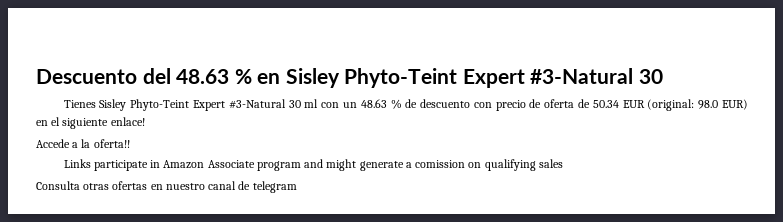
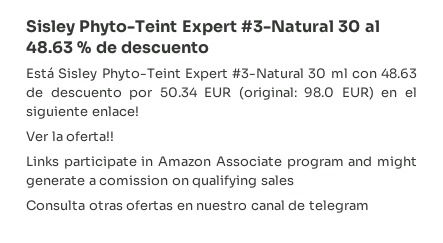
- Descuento del 48.63 % en Sisley Phyto-Teint Expert #3-Natural 30
- Tienes Sisley Phyto-Teint Expert #3-Natural 30 ml con un 48.63 % de descuento con precio de oferta de 50.34 EUR (original: 98.0 EUR) en el siguiente enlace!
+ Sisley Phyto-Teint Expert #3-Natural 30 al 48.63 % de descuento
+ Está Sisley Phyto-Teint Expert #3-Natural 30 ml con 48.63 de descuento por 50.34 EUR (original: 98.0 EUR) en el siguiente enlace!
- Accede a la oferta!!
+ Ver la oferta!!

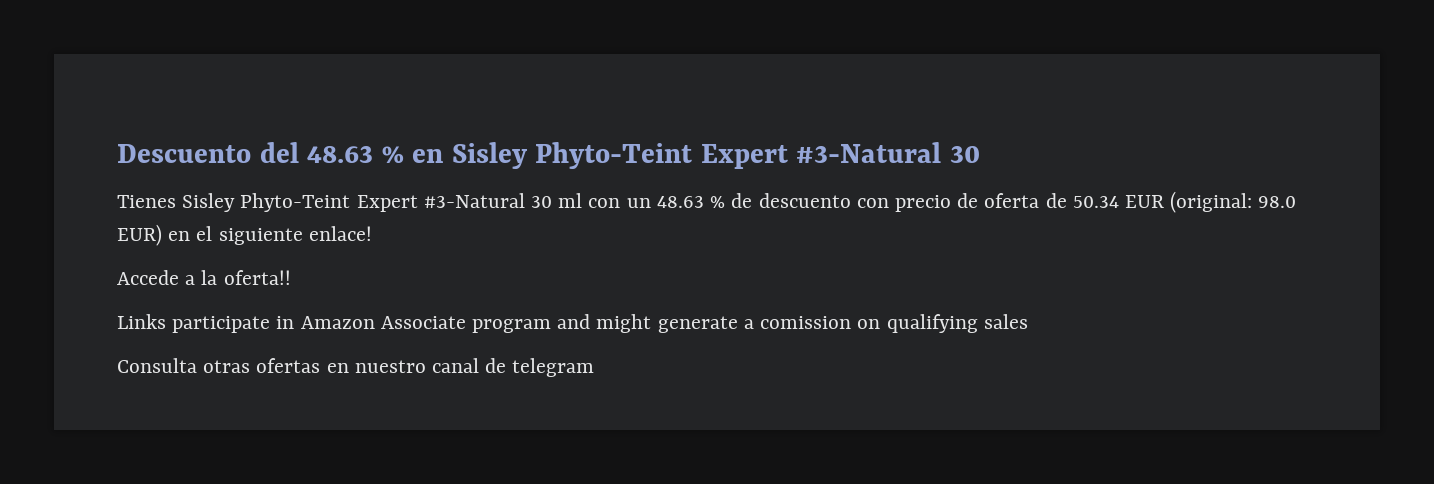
- Sisley Phyto-Teint Expert #3-Natural 30 al 48.63 % de descuento
- Está Sisley Phyto-Teint Expert #3-Natural 30 ml con 48.63 de descuento por 50.34 EUR (original: 98.0 EUR) en el siguiente enlace!
+ Descuento del 48.63 % en Sisley Phyto-Teint Expert #3-Natural 30
+ Tienes Sisley Phyto-Teint Expert #3-Natural 30 ml con un 48.63 % de descuento con precio de oferta de 50.34 EUR (original: 98.0 EUR) en el siguiente enlace!
- Ver la oferta!!
+ Accede a la oferta!!

